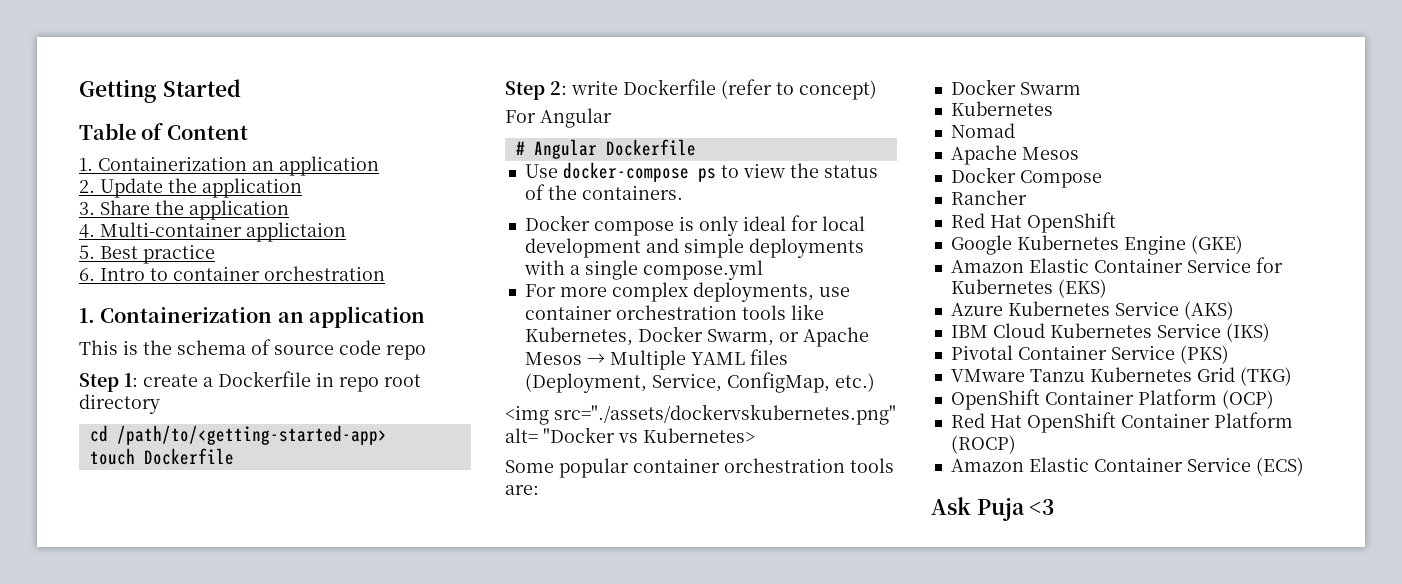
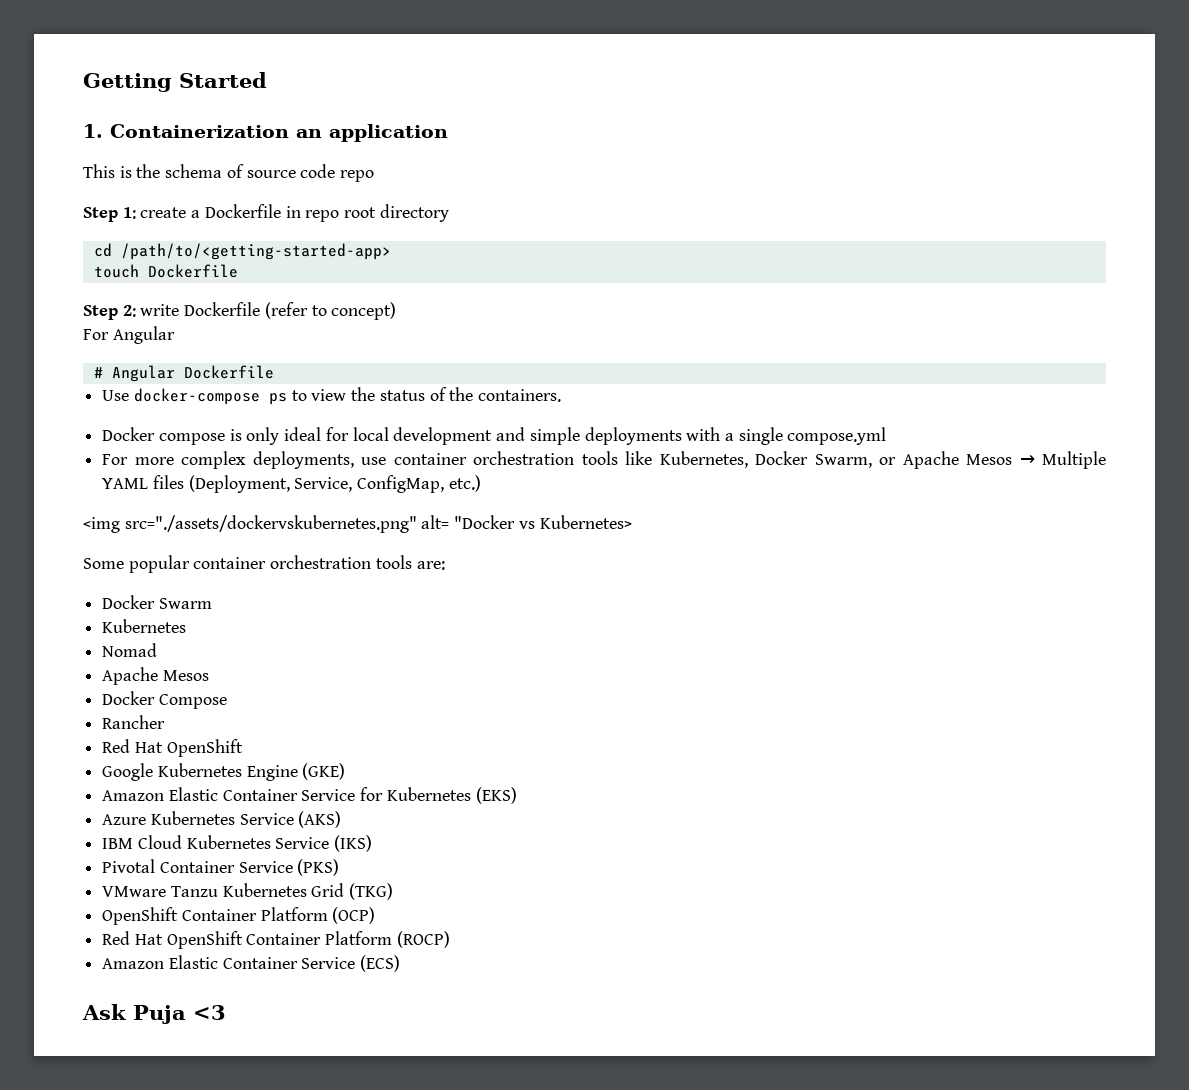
- Table of Content
- 1. Containerization an application
- 2. Update the application
- 3. Share the application
- 4. Multi-container applictaion
- 5. Best practice
- 6. Intro to container orchestration

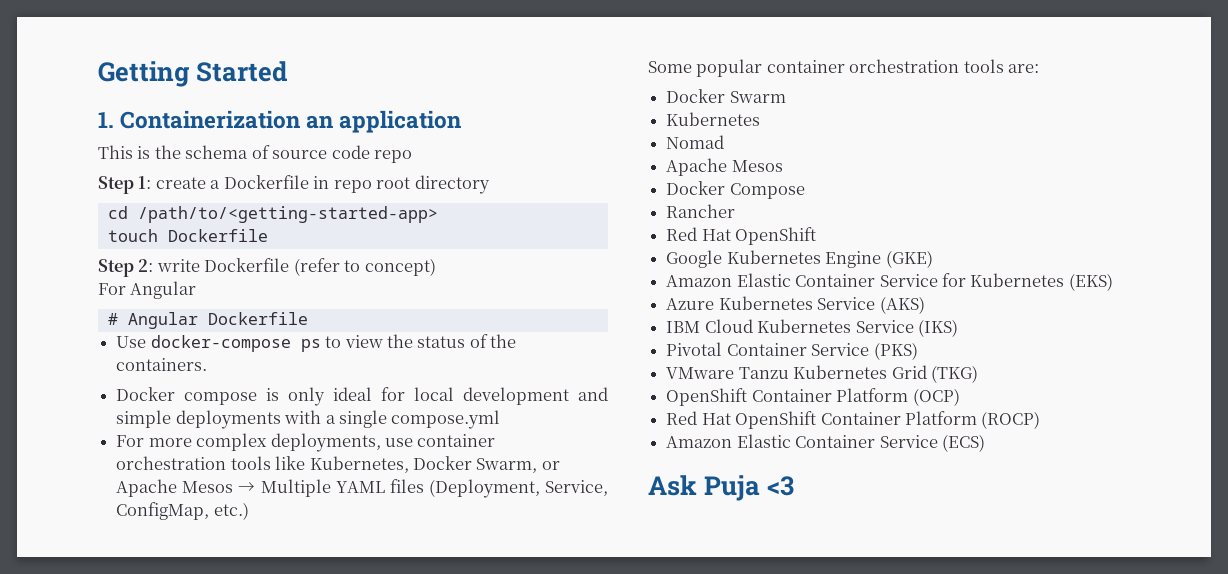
- <img src="./assets/dockervskubernetes.png" alt= "Docker vs Kubernetes>

